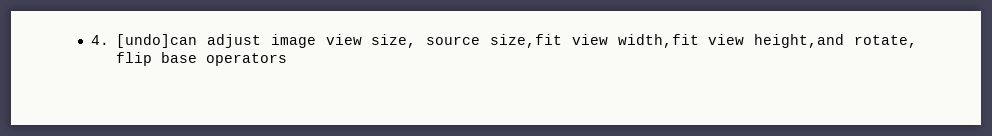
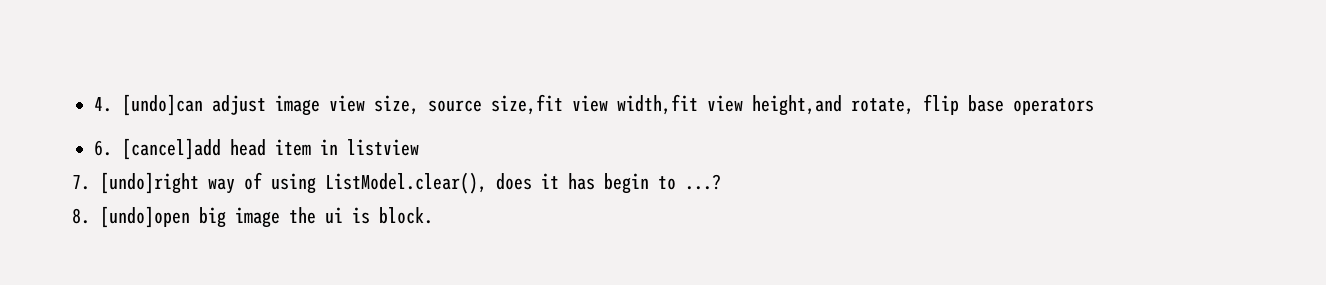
+ 6. [cancel]add head item in listview
+ 7. [undo]right way of using ListModel.clear(), does it has begin to ...?
+ 8. [undo]open big image the ui is block.

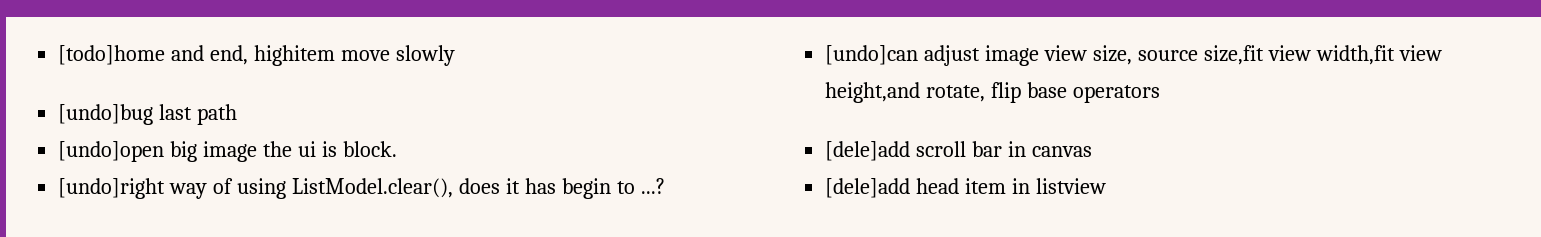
- 4. [undo]can adjust image view size, source size,fit view width,fit view height,and rotate, flip base operators
+ [todo]home and end, highitem move slowly
+ [undo]bug last path
+ [undo]open big image the ui is block.
+ [undo]right way of using ListModel.clear(), does it has begin to ...?
+ [undo]can adjust image view size, source size,fit view width,fit view height,and rotate, flip base operators
- 6. [cancel]add head item in listview
- 7. [undo]right way of using ListModel.clear(), does it has begin to ...?
- 8. [undo]open big image the ui is block.
+ [dele]add scroll bar in canvas
+ [dele]add head item in listview

